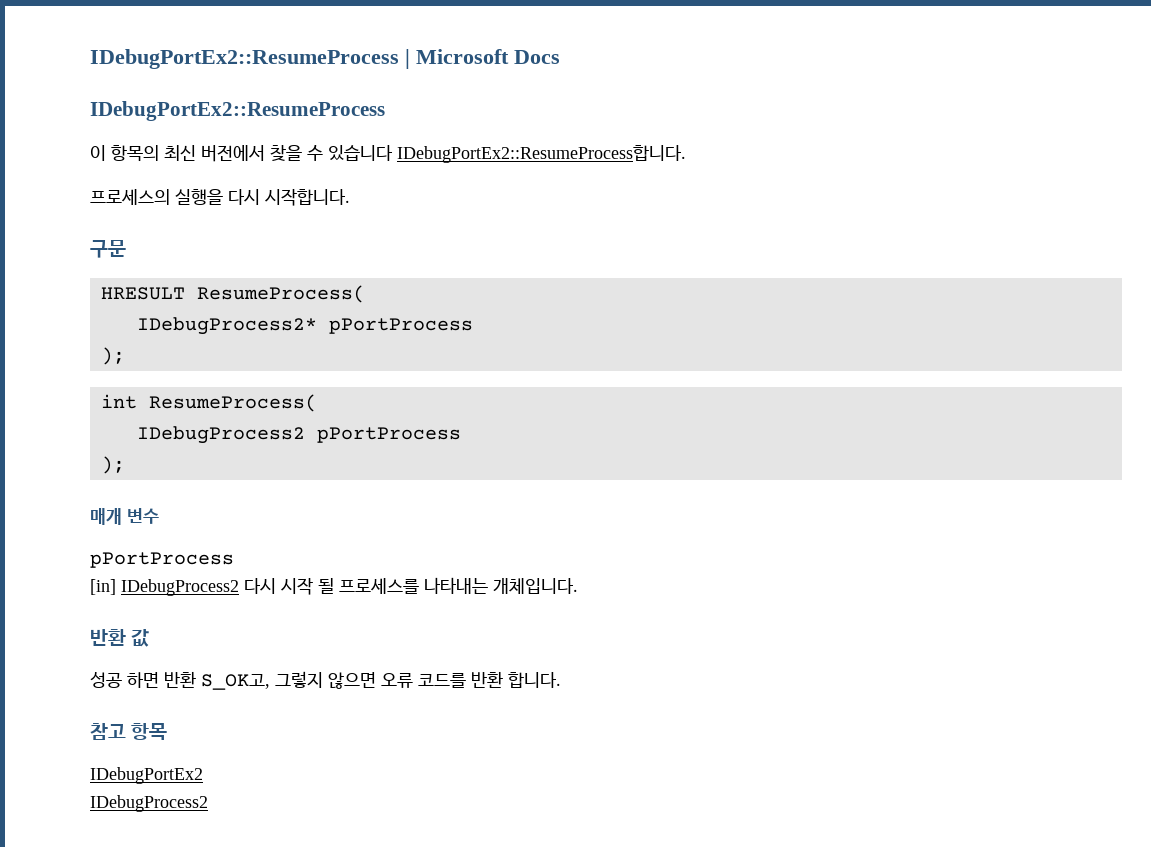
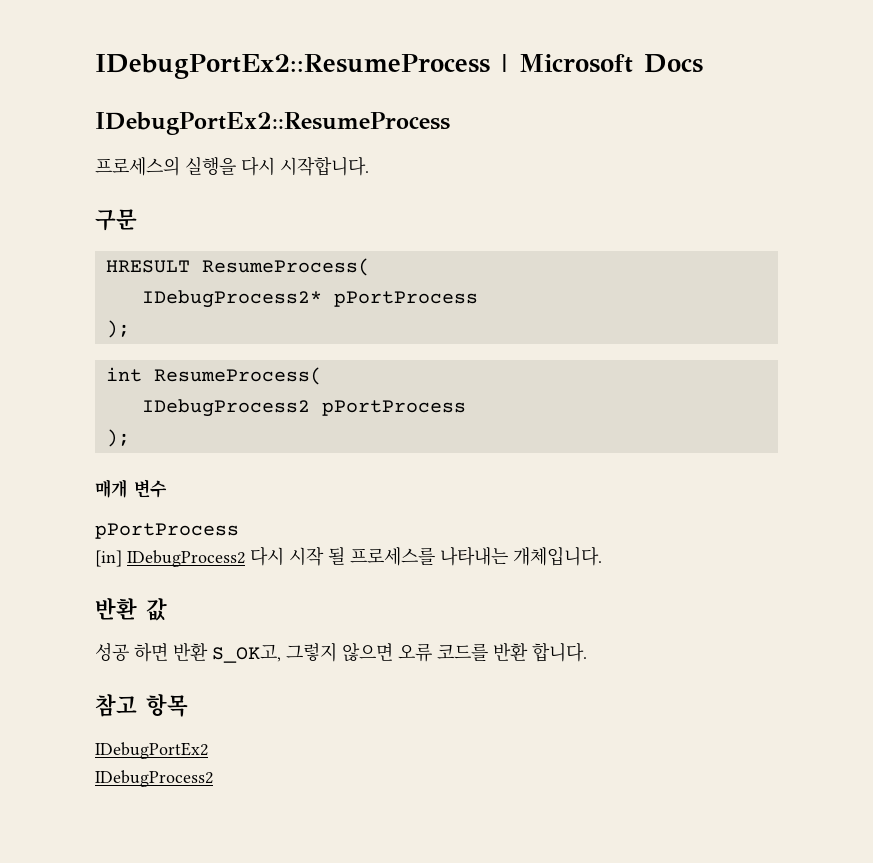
- 이 항목의 최신 버전에서 찾을 수 있습니다 IDebugPortEx2::ResumeProcess합니다.

